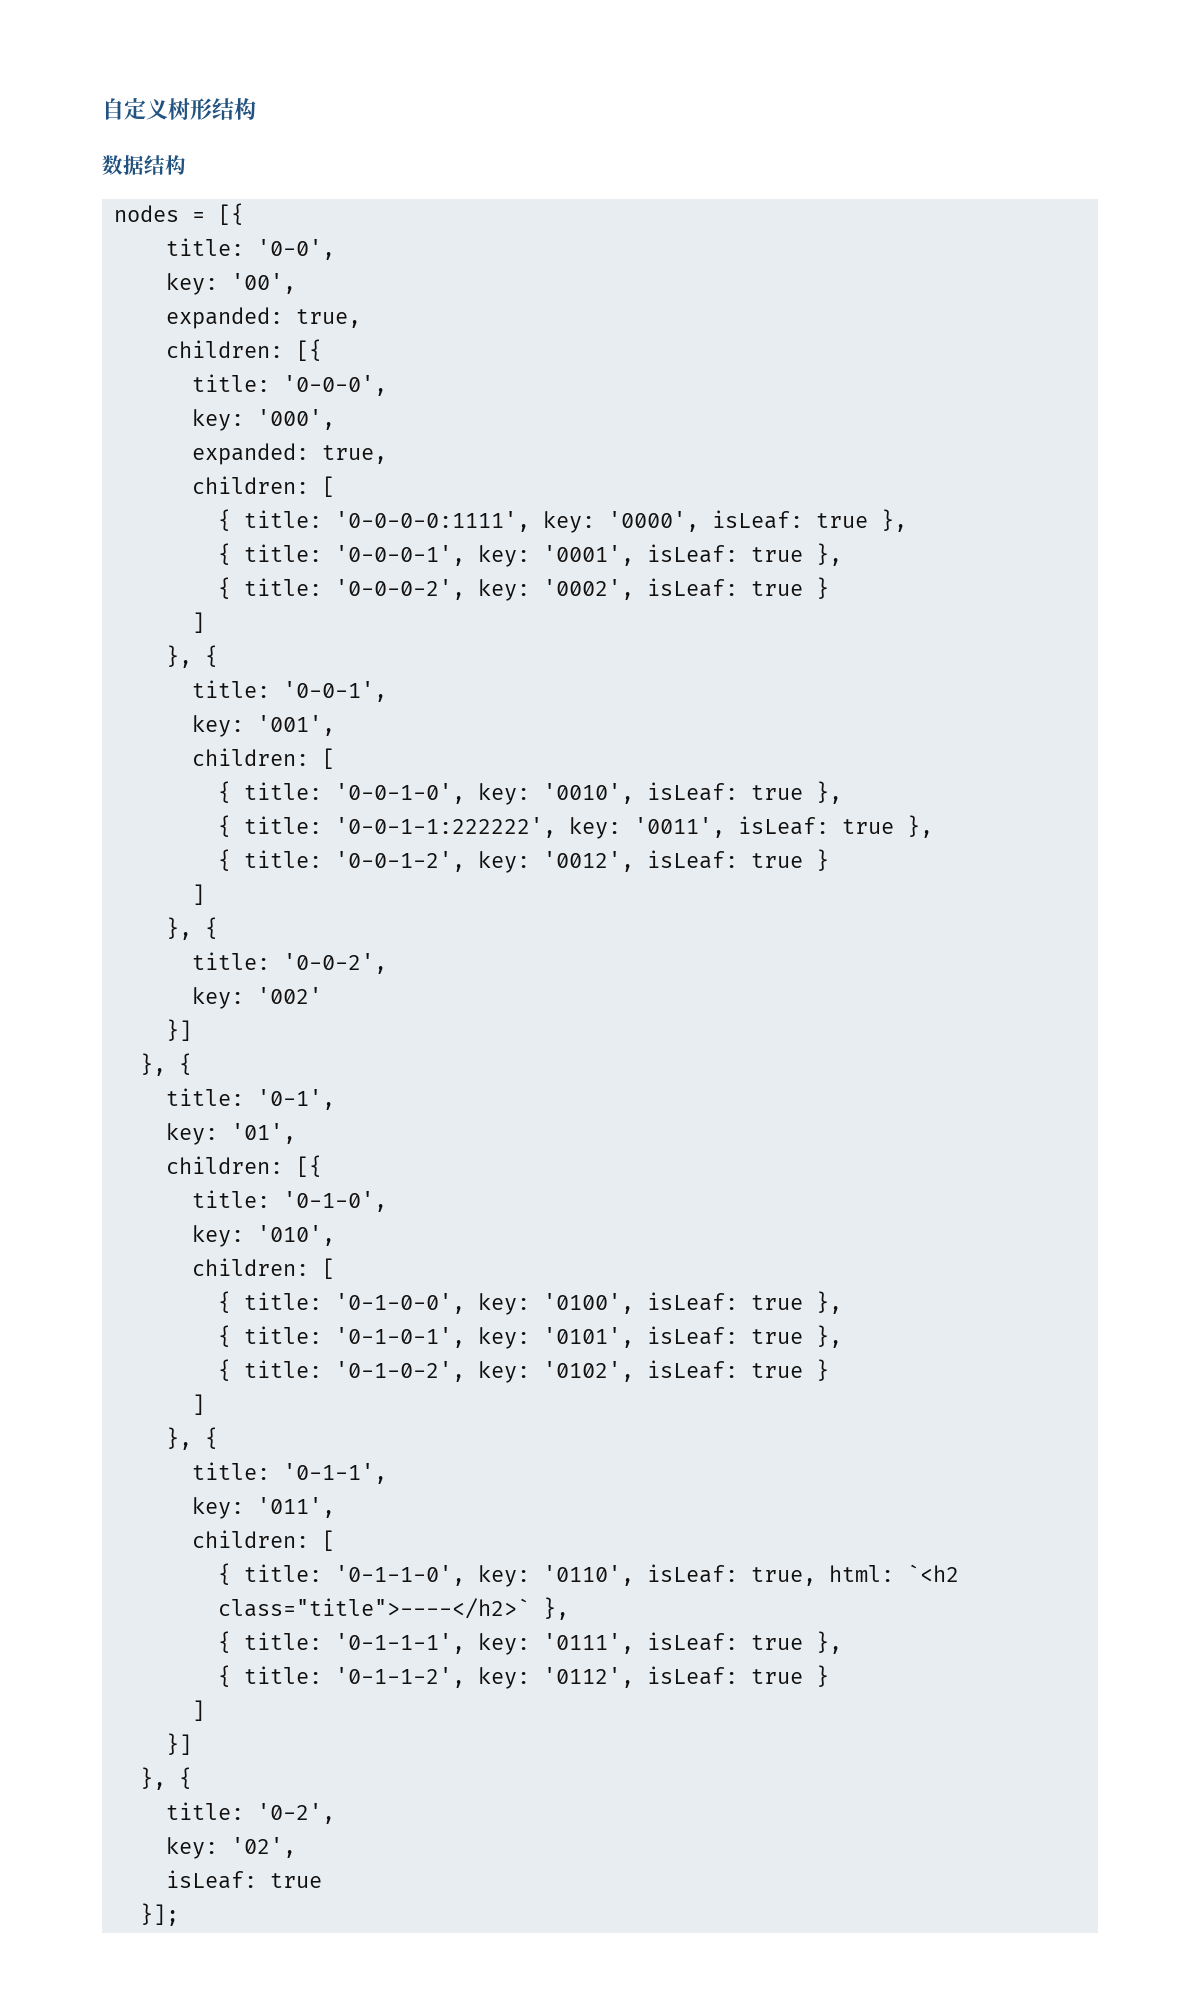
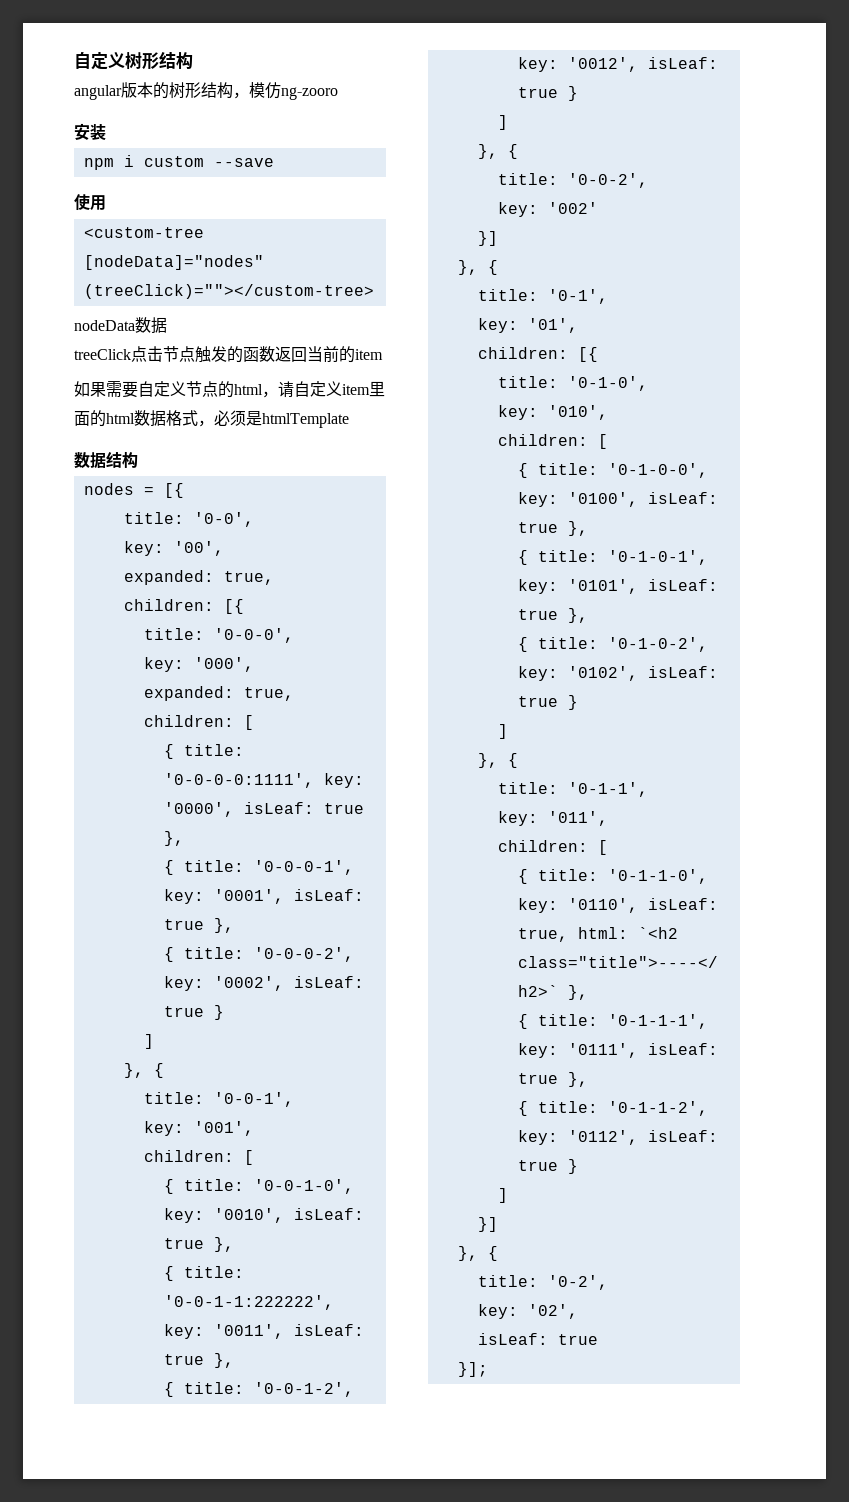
+ angular版本的树形结构，模仿ng-zooro
+ 安装
+ npm i custom --save
+ 使用
+ <custom-tree [nodeData]="nodes" (treeClick)=""></custom-tree>
+ nodeData数据
+ treeClick点击节点触发的函数返回当前的item
+ 如果需要自定义节点的html，请自定义item里面的html数据格式，必须是htmlTemplate

